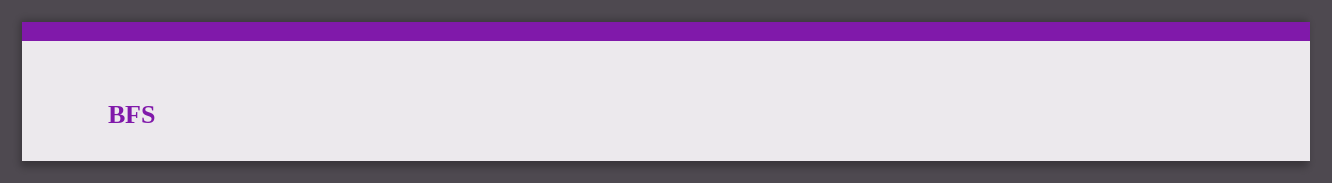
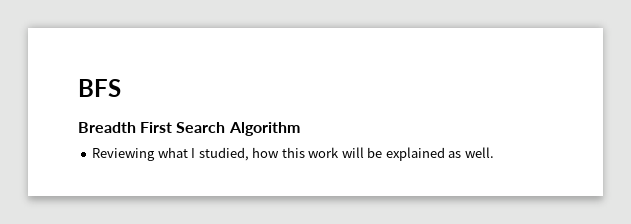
+ Breadth First Search Algorithm
+ Reviewing what I studied, how this work will be explained as well.

